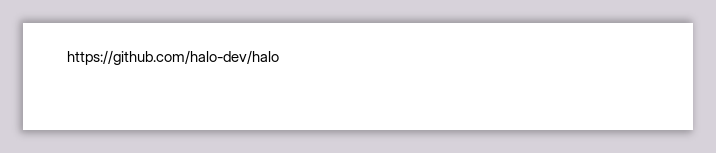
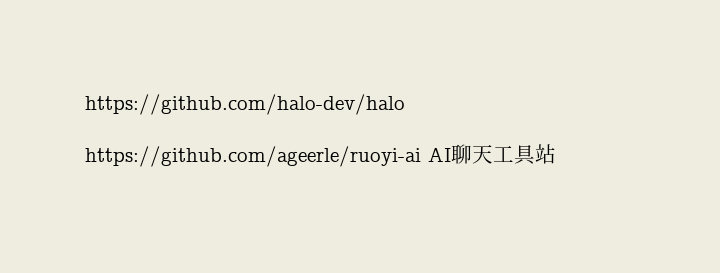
+ https://github.com/ageerle/ruoyi-ai AI聊天工具站

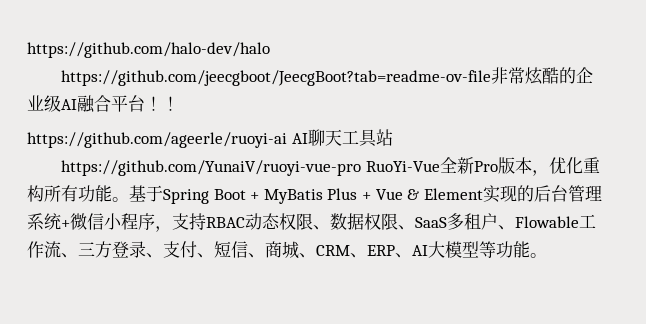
+ https://github.com/jeecgboot/JeecgBoot?tab=readme-ov-file非常炫酷的企业级AI融合平台！！
+ https://github.com/YunaiV/ruoyi-vue-pro RuoYi-Vue全新Pro版本，优化重构所有功能。基于Spring Boot + MyBatis Plus + Vue & Element实现的后台管理系统+微信小程序，支持RBAC动态权限、数据权限、SaaS多租户、Flowable工作流、三方登录、支付、短信、商城、CRM、ERP、AI大模型等功能。

